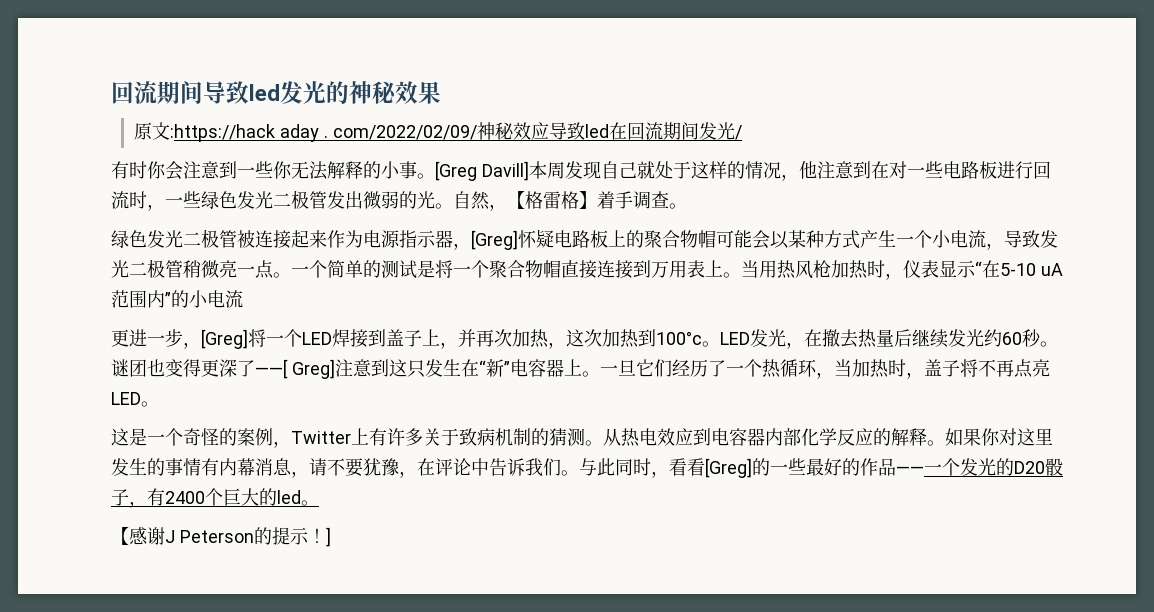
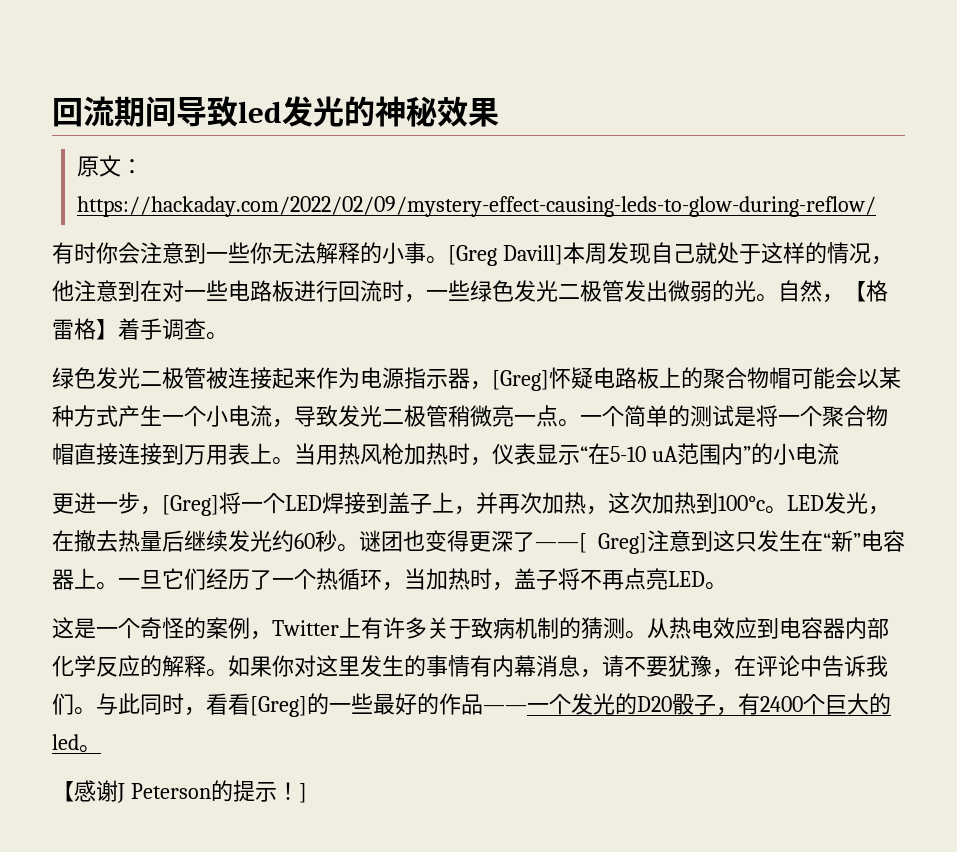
- 原文:https://hack aday . com/2022/02/09/神秘效应导致led在回流期间发光/
+ 原文：https://hackaday.com/2022/02/09/mystery-effect-causing-leds-to-glow-during-reflow/

